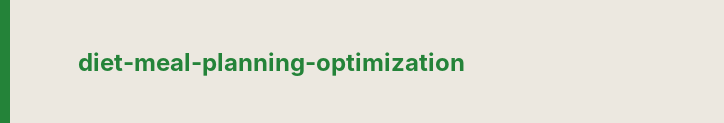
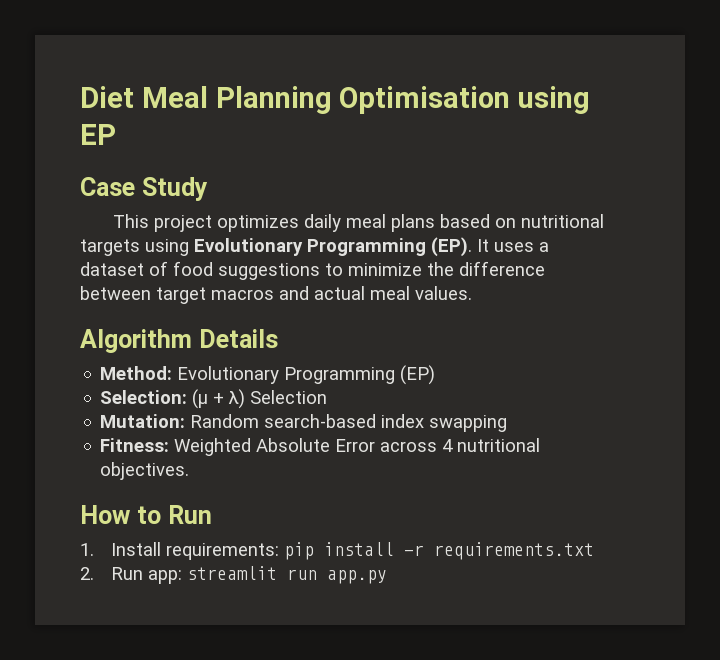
- diet-meal-planning-optimization
+ Diet Meal Planning Optimisation using EP
+ Case Study
+ This project optimizes daily meal plans based on nutritional targets using Evolutionary Programming (EP). It uses a dataset of food suggestions to minimize the difference between target macros and actual meal values.
+ Algorithm Details
+ Method: Evolutionary Programming (EP)
+ Selection: (μ + λ) Selection
+ Mutation: Random search-based index swapping
+ Fitness: Weighted Absolute Error across 4 nutritional objectives.
+ How to Run
+ 1. Install requirements: pip install -r requirements.txt
+ 2. Run app: streamlit run app.py

